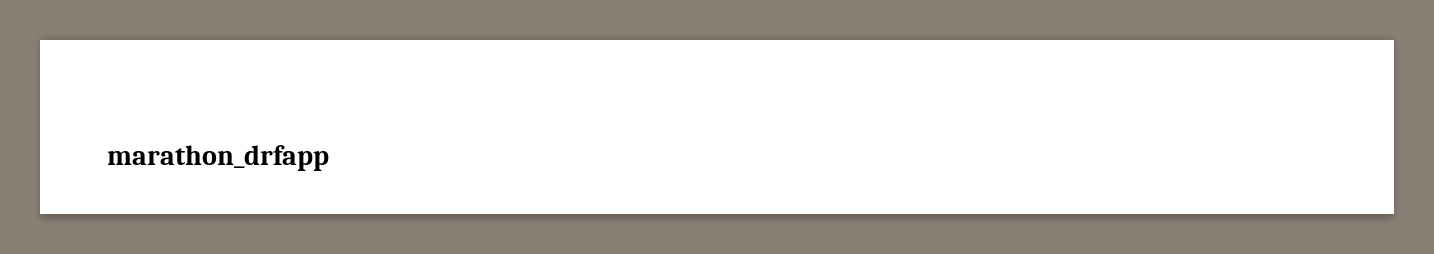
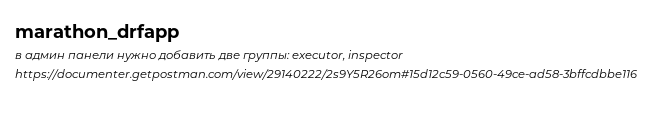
+ в админ панели нужно добавить две группы: executor, inspector
+ https://documenter.getpostman.com/view/29140222/2s9Y5R26om#15d12c59-0560-49ce-ad58-3bffcdbbe116

